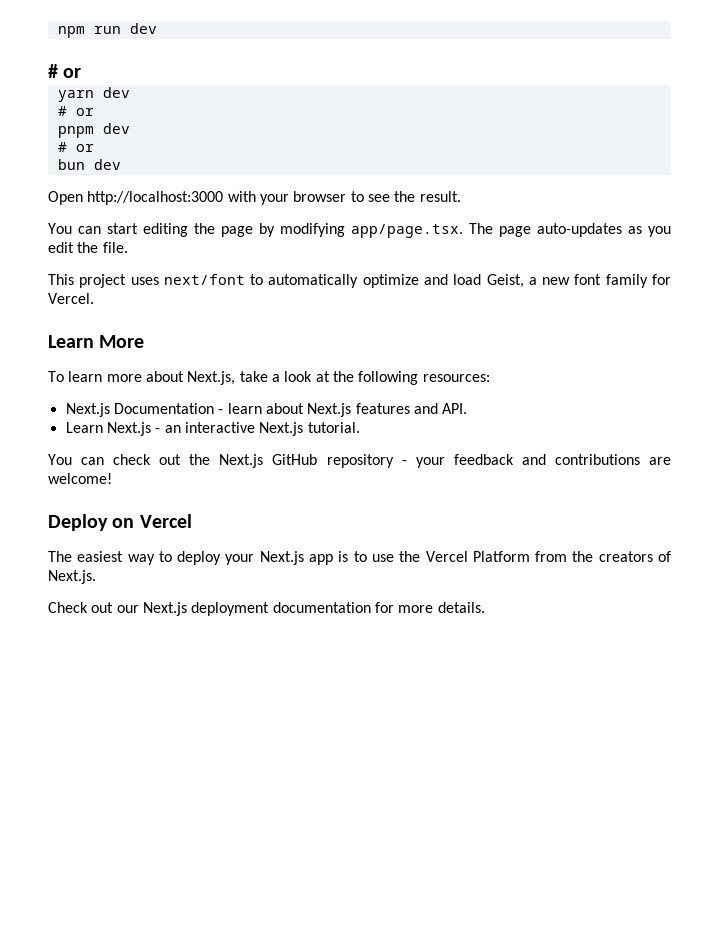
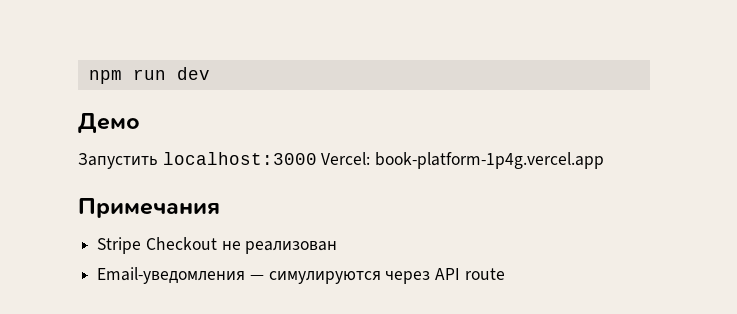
  npm run dev
- # or
- yarn dev
- # or
- pnpm dev
- # or
- bun dev
- Open http://localhost:3000 with your browser to see the result.
- You can start editing the page by modifying app/page.tsx. The page auto-updates as you edit the file.
- This project uses next/font to automatically optimize and load Geist, a new font family for Vercel.
- Learn More
- To learn more about Next.js, take a look at the following resources:
- Next.js Documentation - learn about Next.js features and API.
- Learn Next.js - an interactive Next.js tutorial.
- You can check out the Next.js GitHub repository - your feedback and contributions are welcome!
- Deploy on Vercel
- The easiest way to deploy your Next.js app is to use the Vercel Platform from the creators of Next.js.
- Check out our Next.js deployment documentation for more details.
+ Демо
+ Запустить localhost:3000 Vercel: book-platform-1p4g.vercel.app
+ Примечания
+ Stripe Checkout не реализован
+ Email-уведомления — симулируются через API route

